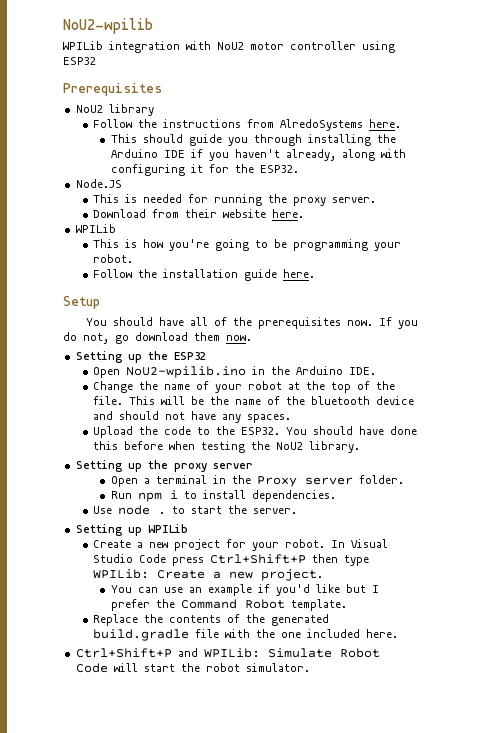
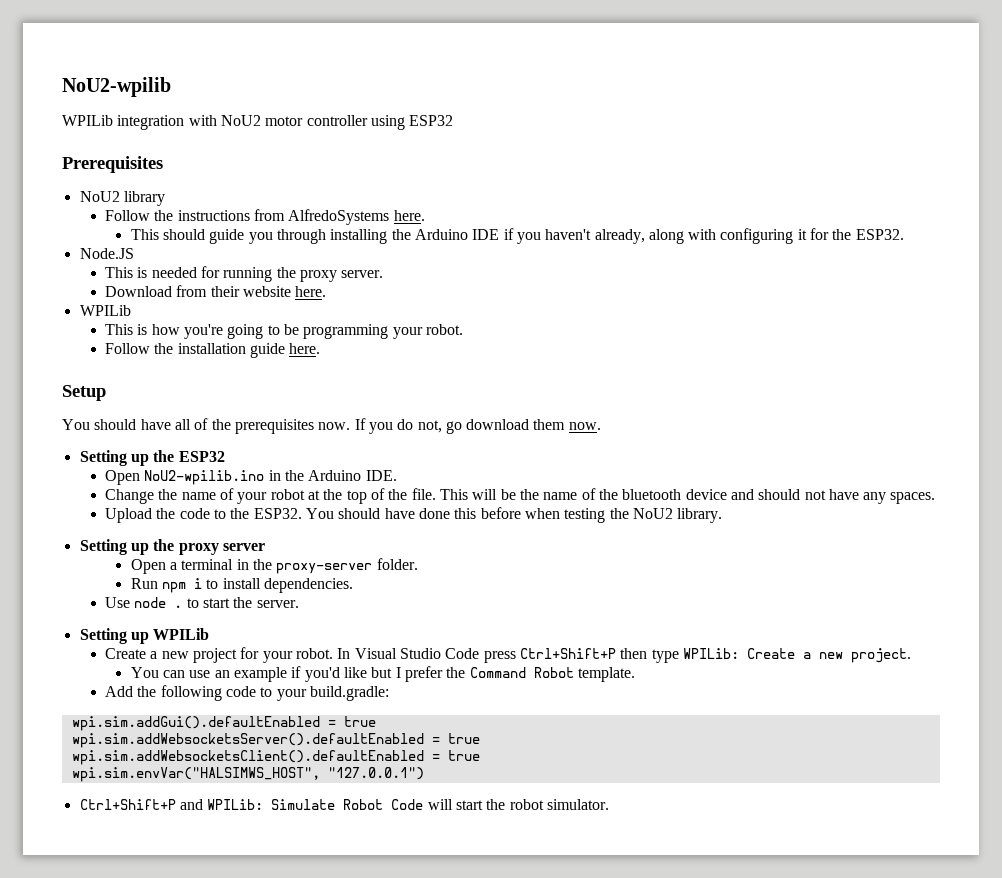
- Follow the instructions from AlredoSystems here.
+ Follow the instructions from AlfredoSystems here.
- Open a terminal in the Proxy server folder.
+ Open a terminal in the proxy-server folder.
- Replace the contents of the generated build.gradle file with the one included here.
+ Add the following code to your build.gradle:
+ wpi.sim.addGui().defaultEnabled = true
+ wpi.sim.addWebsocketsServer().defaultEnabled = true
+ wpi.sim.addWebsocketsClient().defaultEnabled = true
+ wpi.sim.envVar("HALSIMWS_HOST", "127.0.0.1")

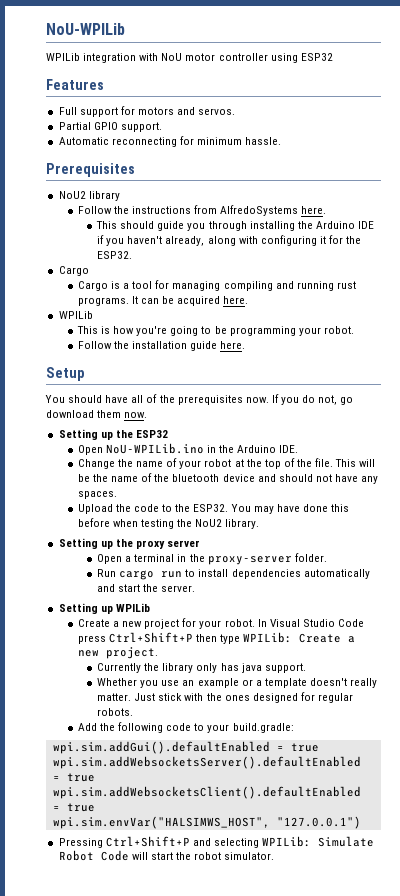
- NoU2-wpilib
+ NoU-WPILib
- WPILib integration with NoU2 motor controller using ESP32
+ WPILib integration with NoU motor controller using ESP32
+ Features
+ Full support for motors and servos.
+ Partial GPIO support.
+ Automatic reconnecting for minimum hassle.
  This should guide you through installing the Arduino IDE if you haven't already, along with configuring it for the ESP32.
- Node.JS
- This is needed for running the proxy server.
- Download from their website here.
+ Cargo
+ Cargo is a tool for managing compiling and running rust programs. It can be acquired here.
- Open NoU2-wpilib.ino in the Arduino IDE.
+ Open NoU-WPILib.ino in the Arduino IDE.
- You should have done this before when testing the NoU2 library.
+ You may have done this before when testing the NoU2 library.
- Run npm i to install dependencies.
- Use node . to start the server.
+ Run cargo run to install dependencies automatically and start the server.
- You can use an example if you'd like but I prefer the Command Robot template.
+ Currently the library only has java support.
+ Whether you use an example or a template doesn't really matter. Just stick with the ones designed for regular robots.
- Ctrl+Shift+P and WPILib: Simulate Robot Code will start the robot simulator.
+ Pressing Ctrl+Shift+P and selecting WPILib: Simulate Robot Code will start the robot simulator.

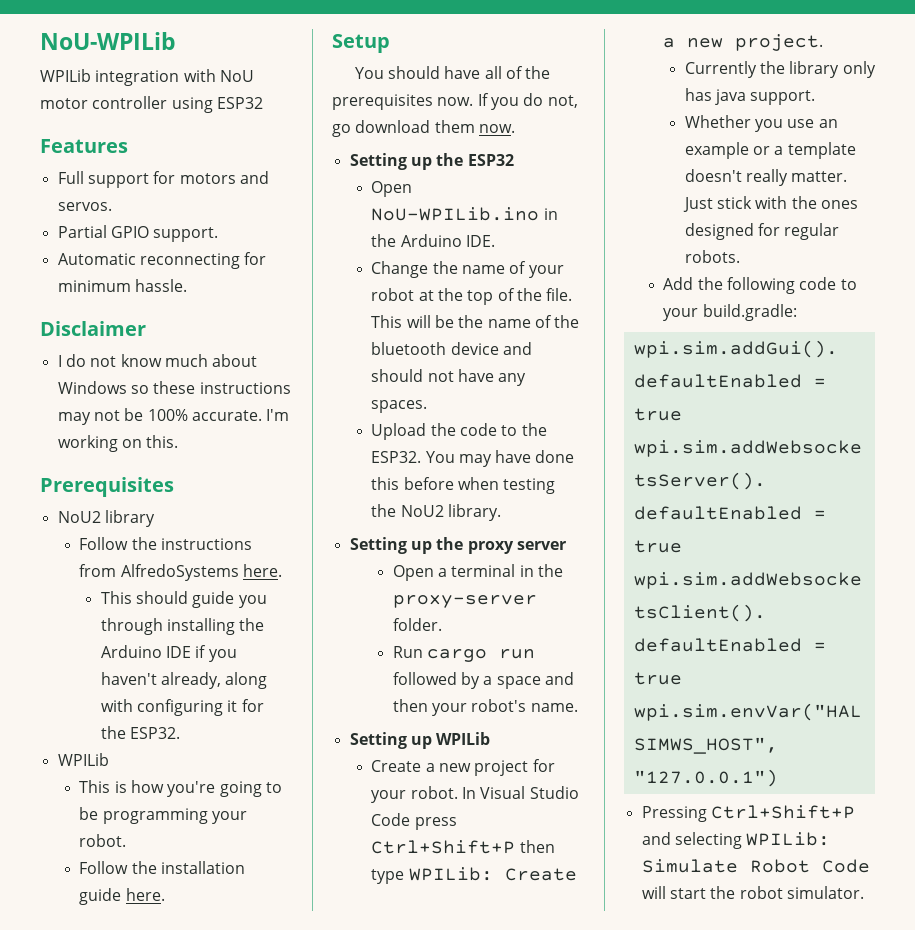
+ Disclaimer
+ I do not know much about Windows so these instructions may not be 100% accurate. I'm working on this.
  This should guide you through installing the Arduino IDE if you haven't already, along with configuring it for the ESP32.
- Cargo
- Cargo is a tool for managing compiling and running rust programs. It can be acquired here.
- Run cargo run to install dependencies automatically and start the server.
+ Run cargo run followed by a space and then your robot's name.

